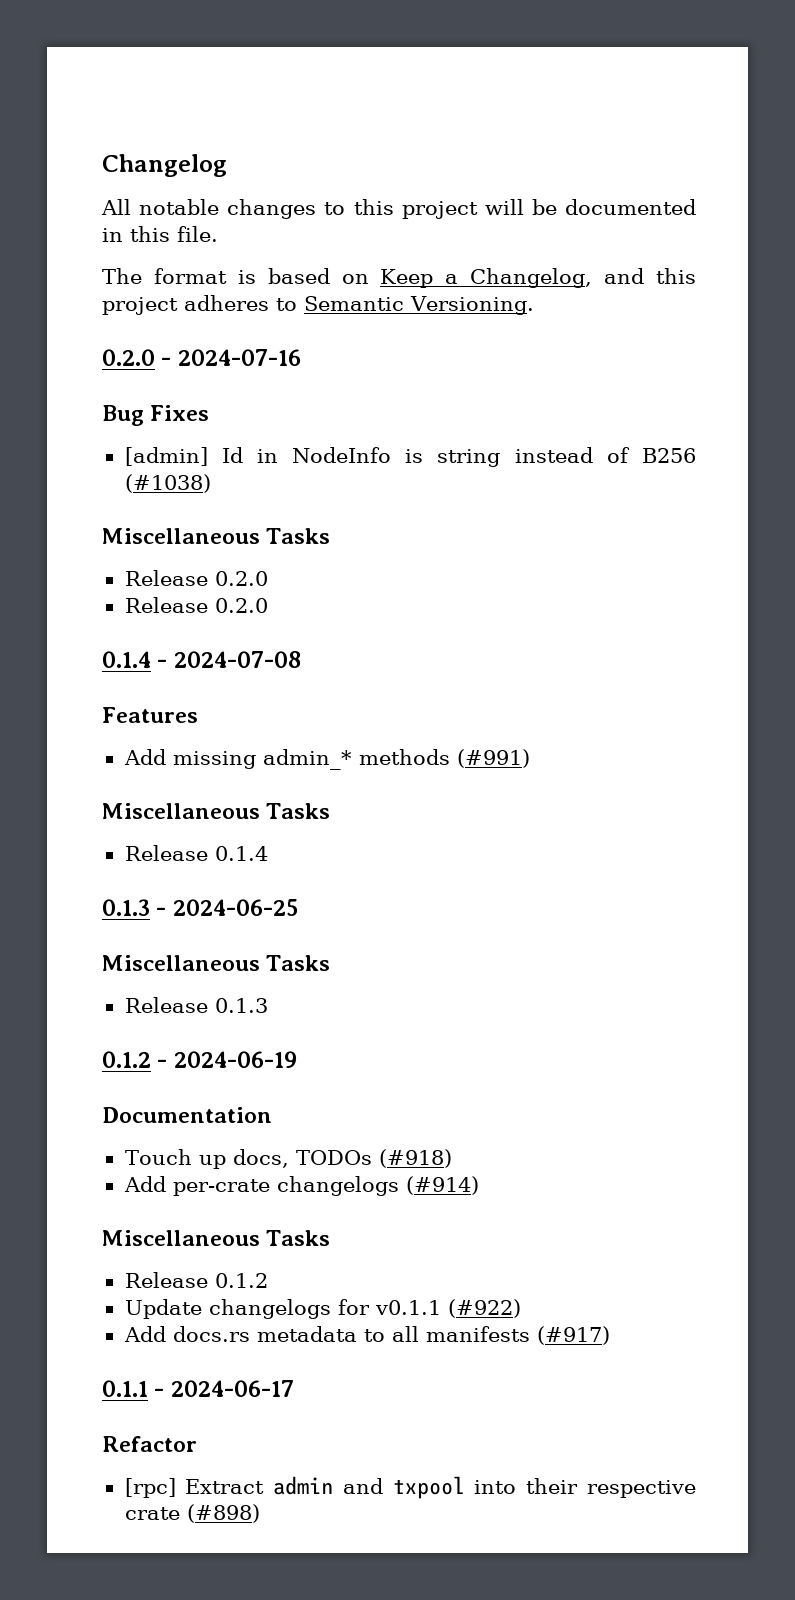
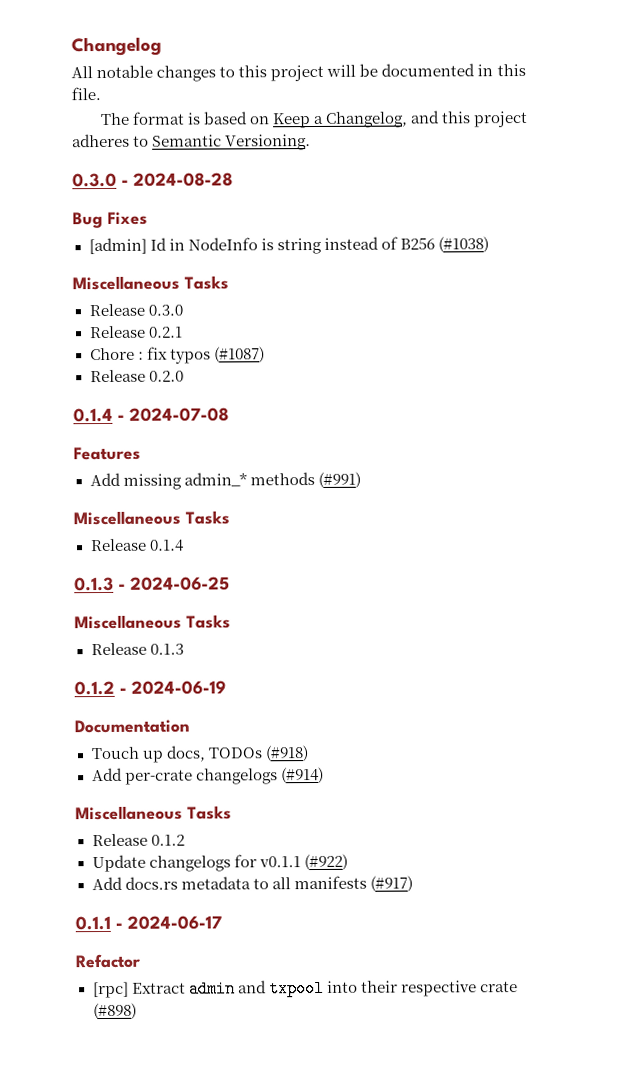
- 0.2.0 - 2024-07-16
+ 0.3.0 - 2024-08-28
  [admin] Id in NodeInfo is string instead of B256 (#1038)
  Miscellaneous Tasks
- Release 0.2.0
+ Release 0.3.0
+ Release 0.2.1
+ Chore : fix typos (#1087)

